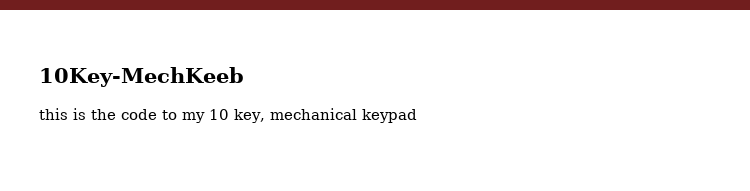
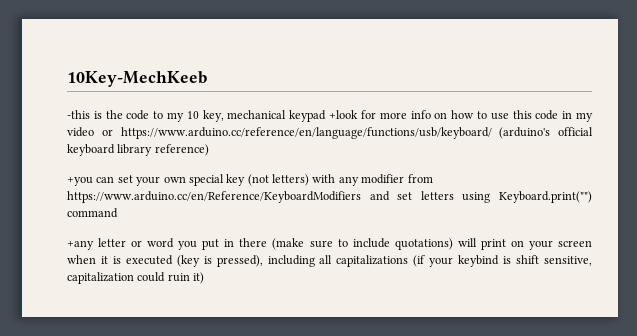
- this is the code to my 10 key, mechanical keypad
+ -this is the code to my 10 key, mechanical keypad +look for more info on how to use this code in my video or https://www.arduino.cc/reference/en/language/functions/usb/keyboard/ (arduino's official keyboard library reference)
+ +you can set your own special key (not letters) with any modifier from https://www.arduino.cc/en/Reference/KeyboardModifiers and set letters using Keyboard.print("") command
+ +any letter or word you put in there (make sure to include quotations) will print on your screen when it is executed (key is pressed), including all capitalizations (if your keybind is shift sensitive, capitalization could ruin it)

